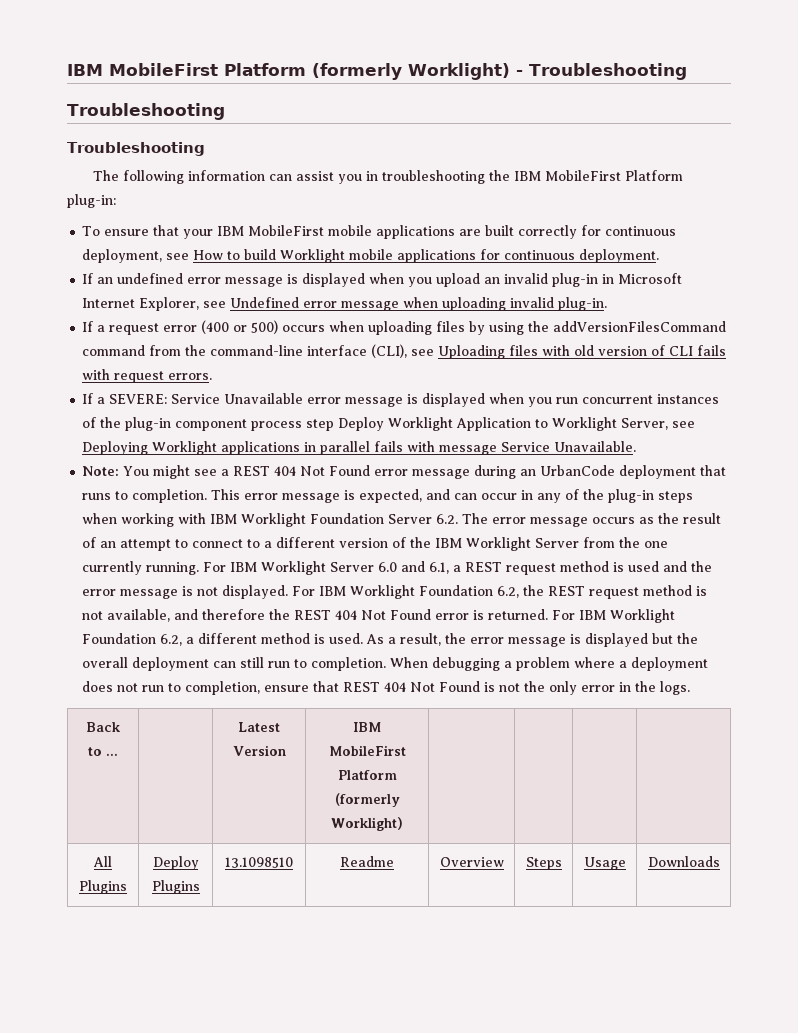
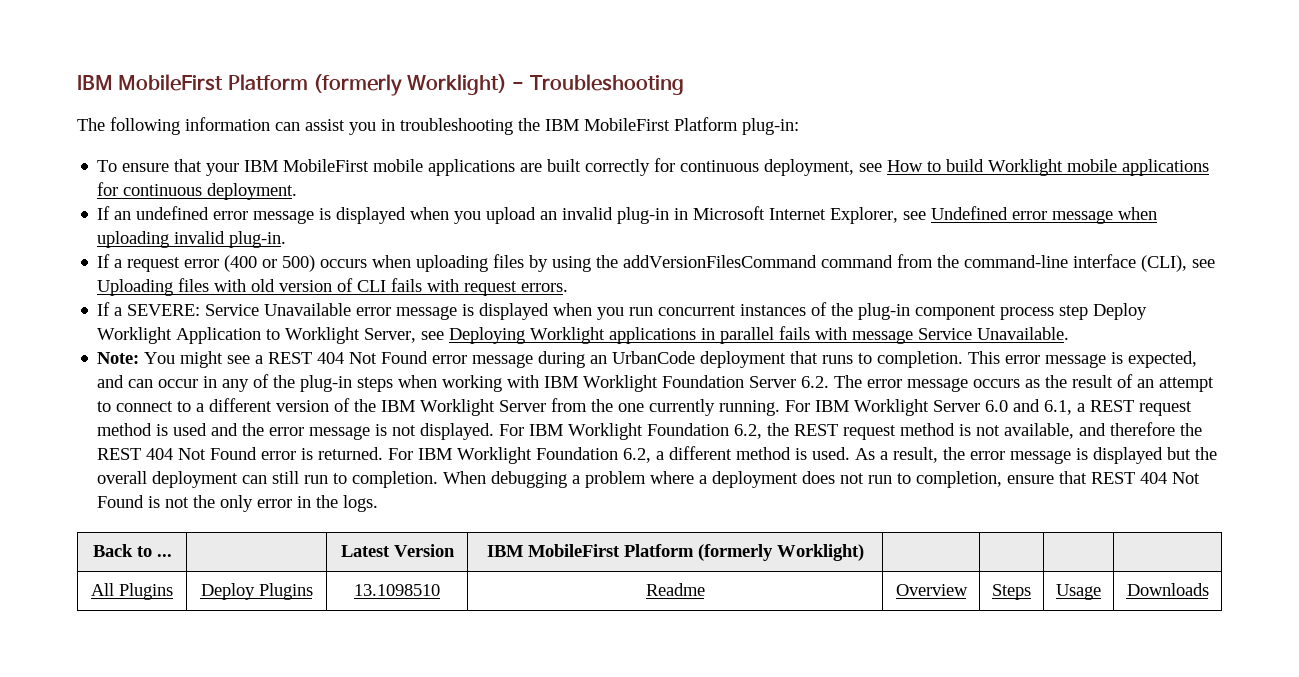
  IBM MobileFirst Platform (formerly Worklight) - Troubleshooting
- Troubleshooting
- Troubleshooting

